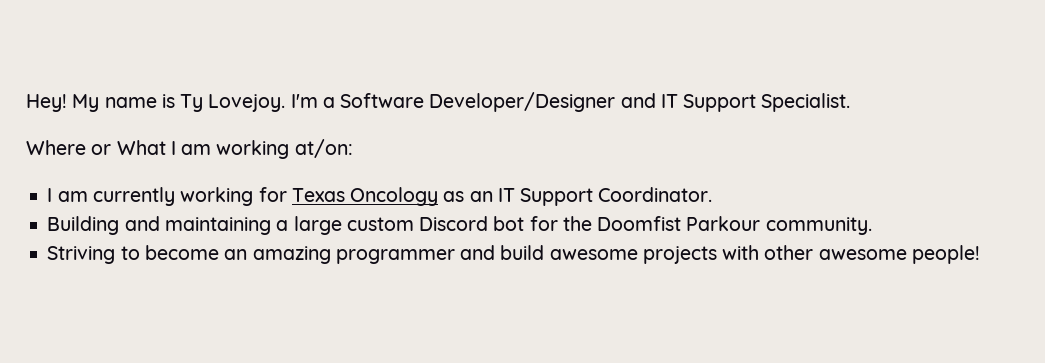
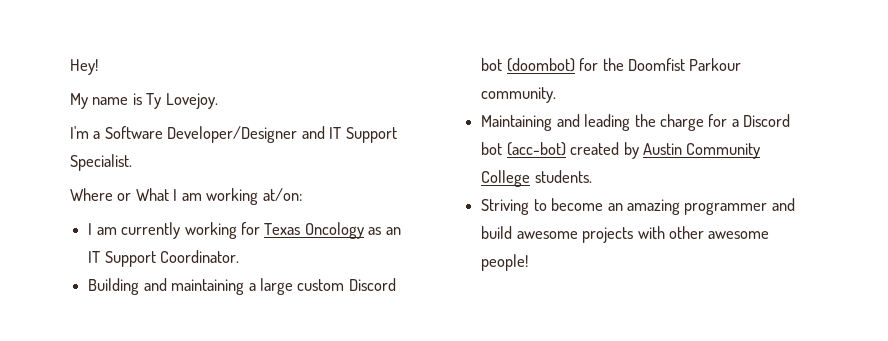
- Hey! My name is Ty Lovejoy. I'm a Software Developer/Designer and IT Support Specialist.
+ Hey!
+ My name is Ty Lovejoy.
+ I'm a Software Developer/Designer and IT Support Specialist.
- Building and maintaining a large custom Discord bot for the Doomfist Parkour community.
+ Building and maintaining a large custom Discord bot (doombot) for the Doomfist Parkour community.
+ Maintaining and leading the charge for a Discord bot (acc-bot) created by Austin Community College students.

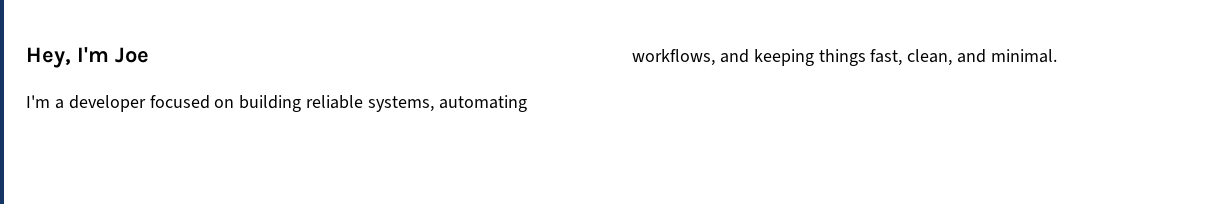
- Hey!
- My name is Ty Lovejoy.
- I'm a Software Developer/Designer and IT Support Specialist.
- Where or What I am working at/on:
- I am currently working for Texas Oncology as an IT Support Coordinator.
- Building and maintaining a large custom Discord bot (doombot) for the Doomfist Parkour community.
- Maintaining and leading the charge for a Discord bot (acc-bot) created by Austin Community College students.
- Striving to become an amazing programmer and build awesome projects with other awesome people!
+ Hey, I'm Joe
+ I'm a developer focused on building reliable systems, automating workflows, and keeping things fast, clean, and minimal.

